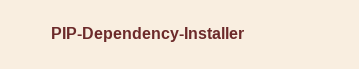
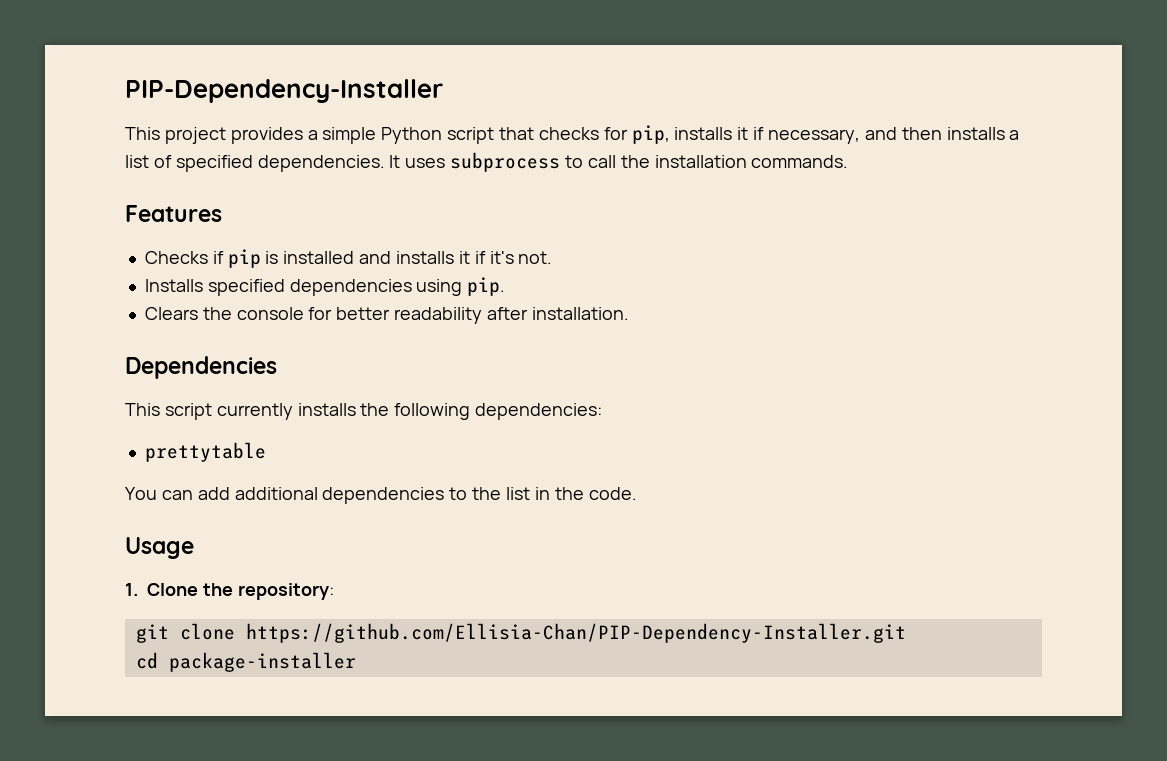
+ This project provides a simple Python script that checks for pip, installs it if necessary, and then installs a list of specified dependencies. It uses subprocess to call the installation commands.
+ Features
+ Checks if pip is installed and installs it if it's not.
+ Installs specified dependencies using pip.
+ Clears the console for better readability after installation.
+ Dependencies
+ This script currently installs the following dependencies:
+ prettytable
+ You can add additional dependencies to the list in the code.
+ Usage
+ 1. Clone the repository:
+ git clone https://github.com/Ellisia-Chan/PIP-Dependency-Installer.git
+ cd package-installer

